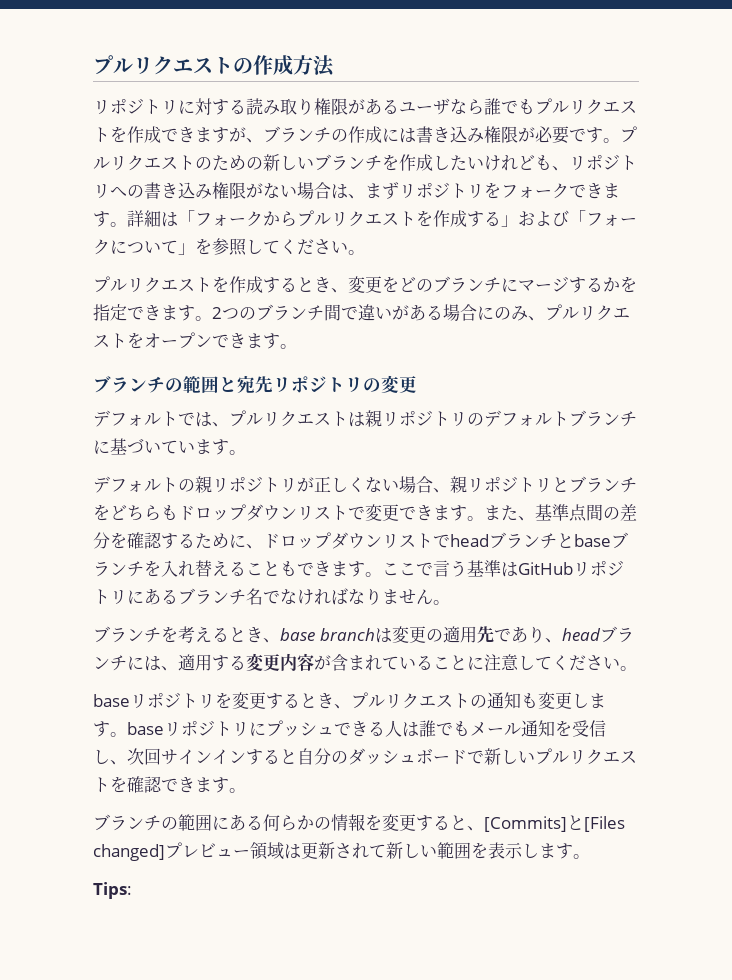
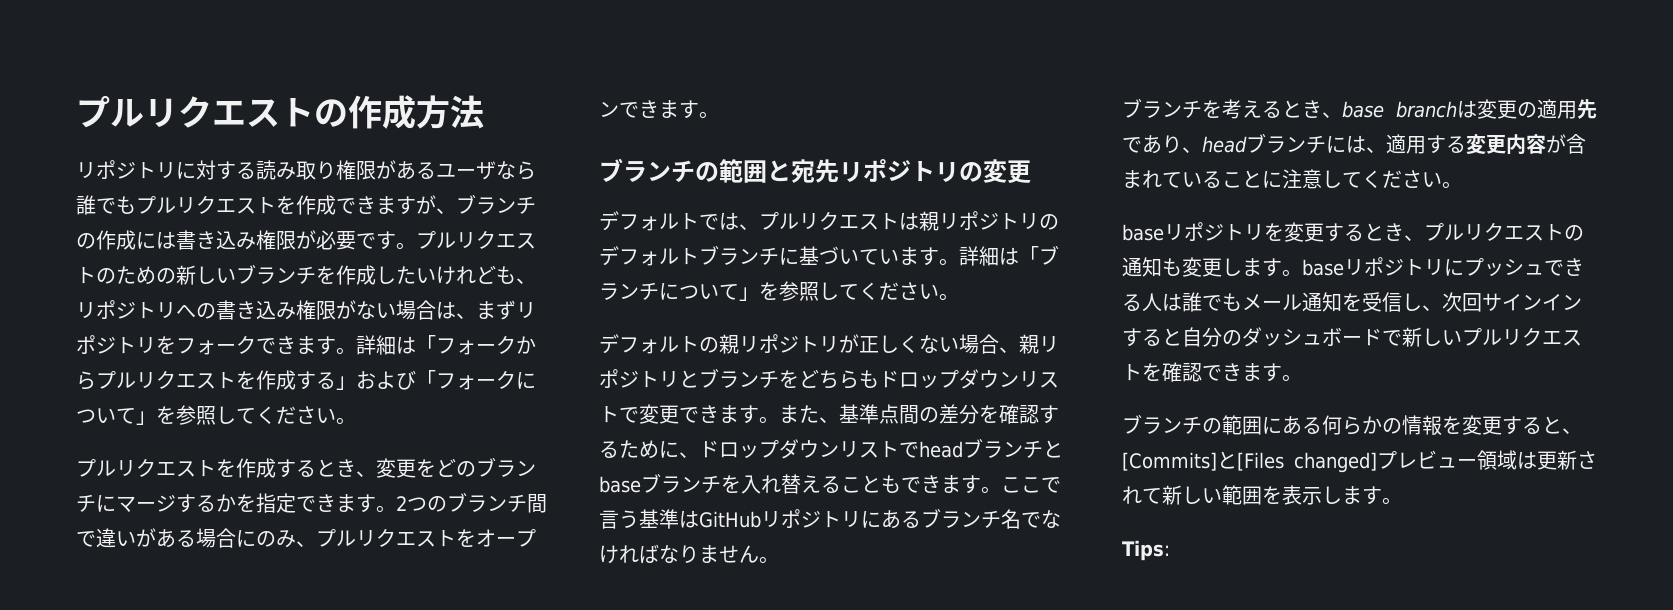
+ 詳細は「ブランチについて」を参照してください。

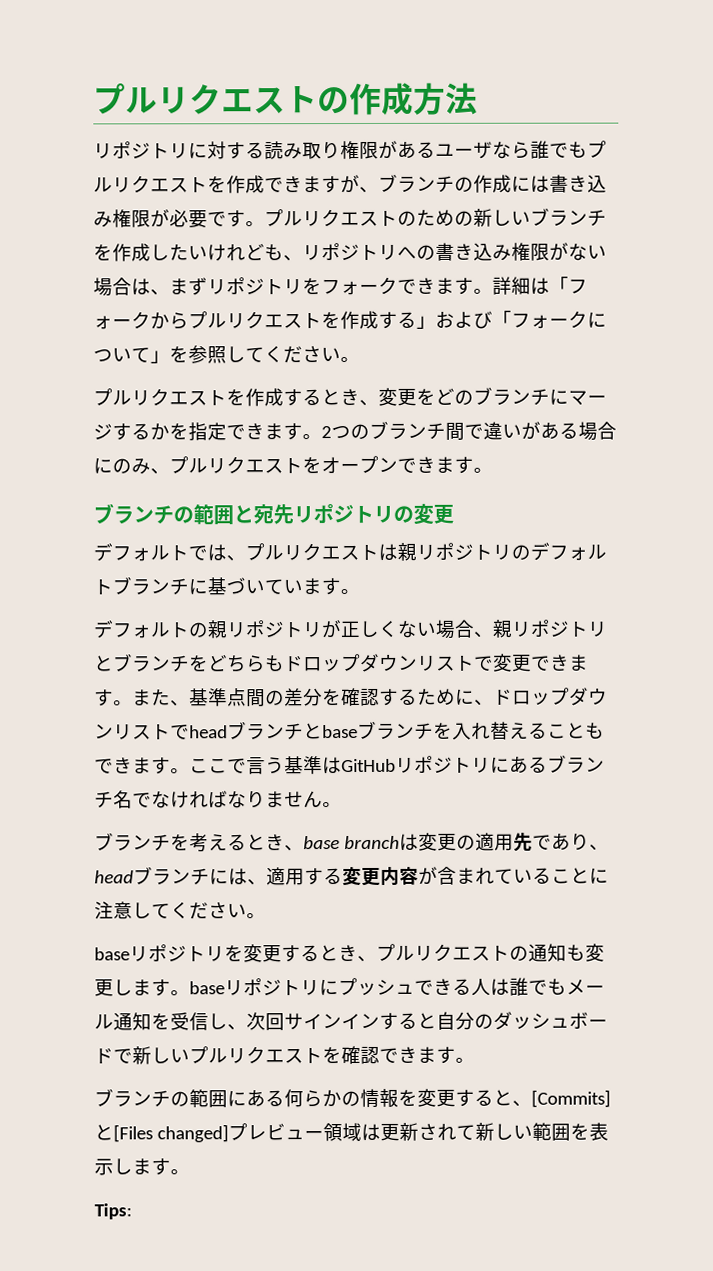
- 詳細は「ブランチについて」を参照してください。

